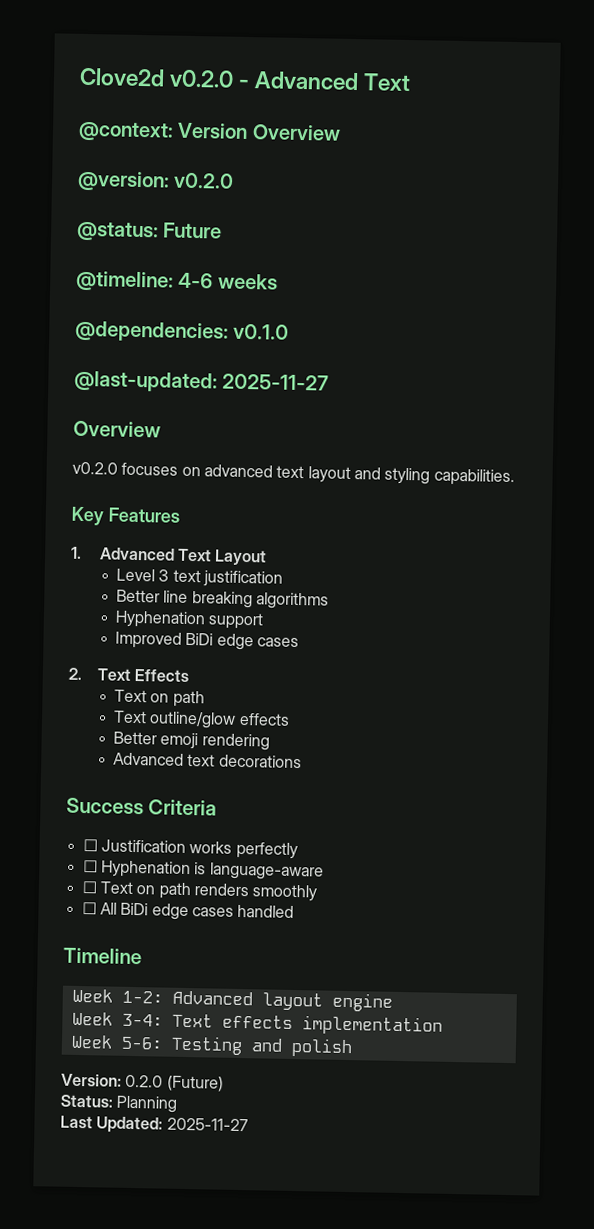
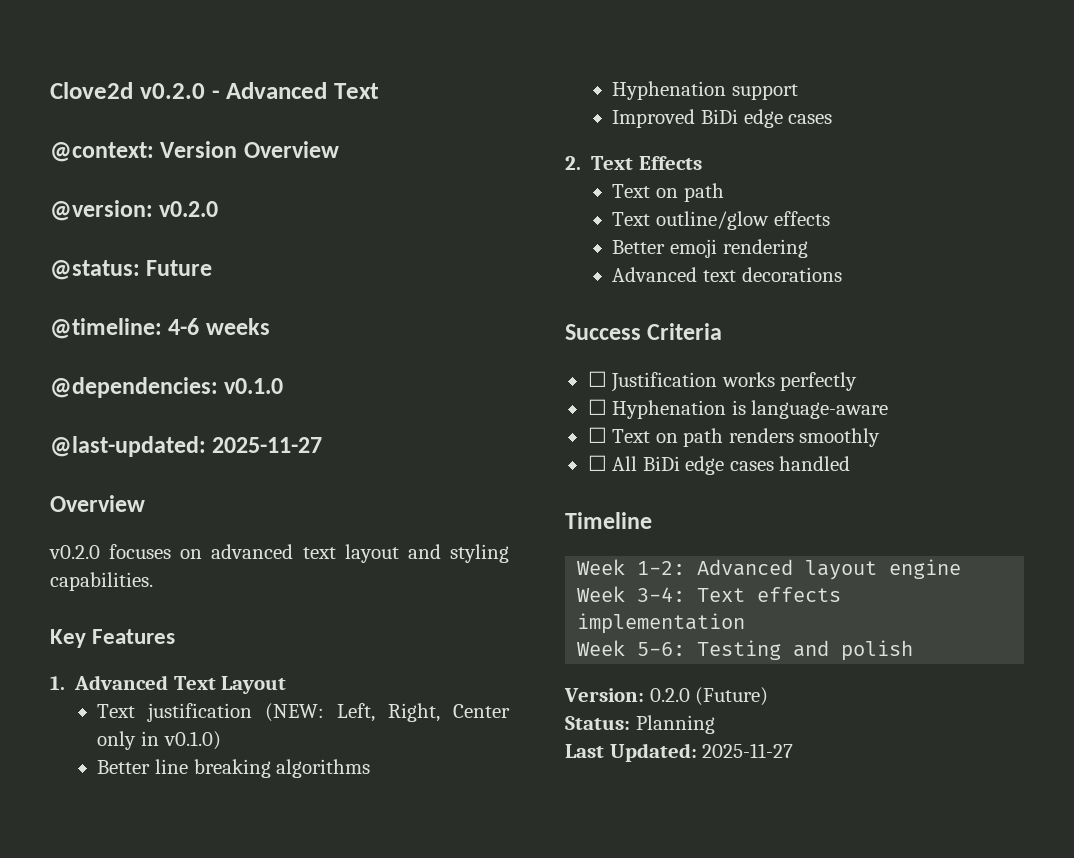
- Level 3 text justification
+ Text justification (NEW: Left, Right, Center only in v0.1.0)

